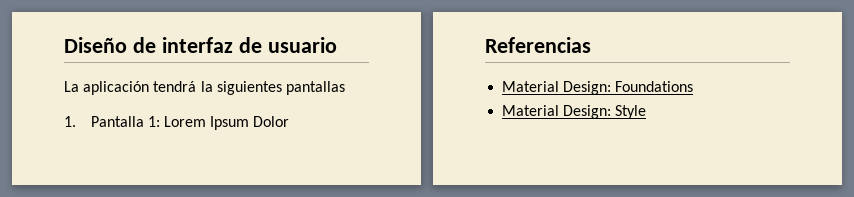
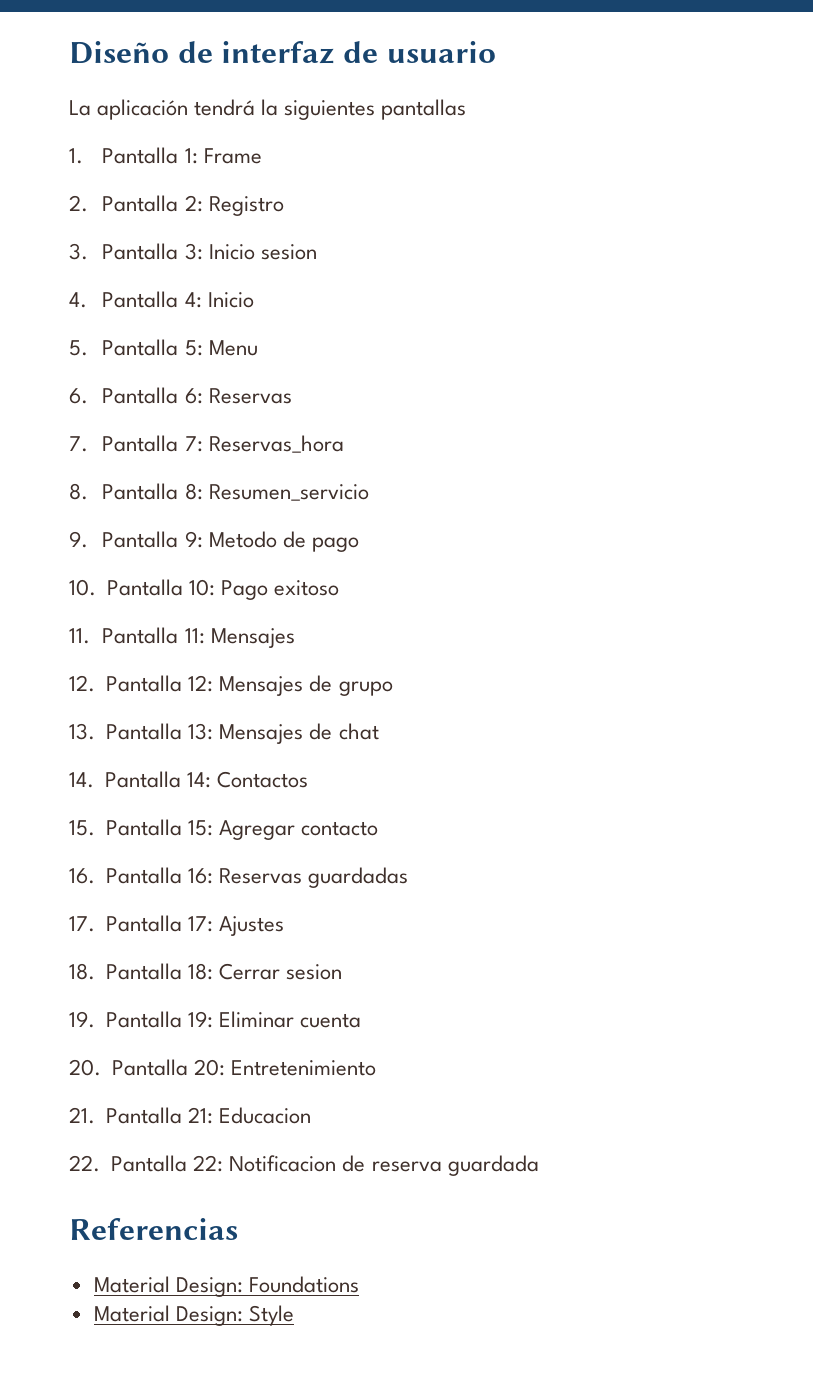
- 1. Pantalla 1: Lorem Ipsum Dolor
+ 1. Pantalla 1: Frame
+ 2. Pantalla 2: Registro
+ 3. Pantalla 3: Inicio sesion
+ 4. Pantalla 4: Inicio
+ 5. Pantalla 5: Menu
+ 6. Pantalla 6: Reservas
+ 7. Pantalla 7: Reservas_hora
+ 8. Pantalla 8: Resumen_servicio
+ 9. Pantalla 9: Metodo de pago
+ 10. Pantalla 10: Pago exitoso
+ 11. Pantalla 11: Mensajes
+ 12. Pantalla 12: Mensajes de grupo
+ 13. Pantalla 13: Mensajes de chat
+ 14. Pantalla 14: Contactos
+ 15. Pantalla 15: Agregar contacto
+ 16. Pantalla 16: Reservas guardadas
+ 17. Pantalla 17: Ajustes
+ 18. Pantalla 18: Cerrar sesion
+ 19. Pantalla 19: Eliminar cuenta
+ 20. Pantalla 20: Entretenimiento
+ 21. Pantalla 21: Educacion
+ 22. Pantalla 22: Notificacion de reserva guardada

